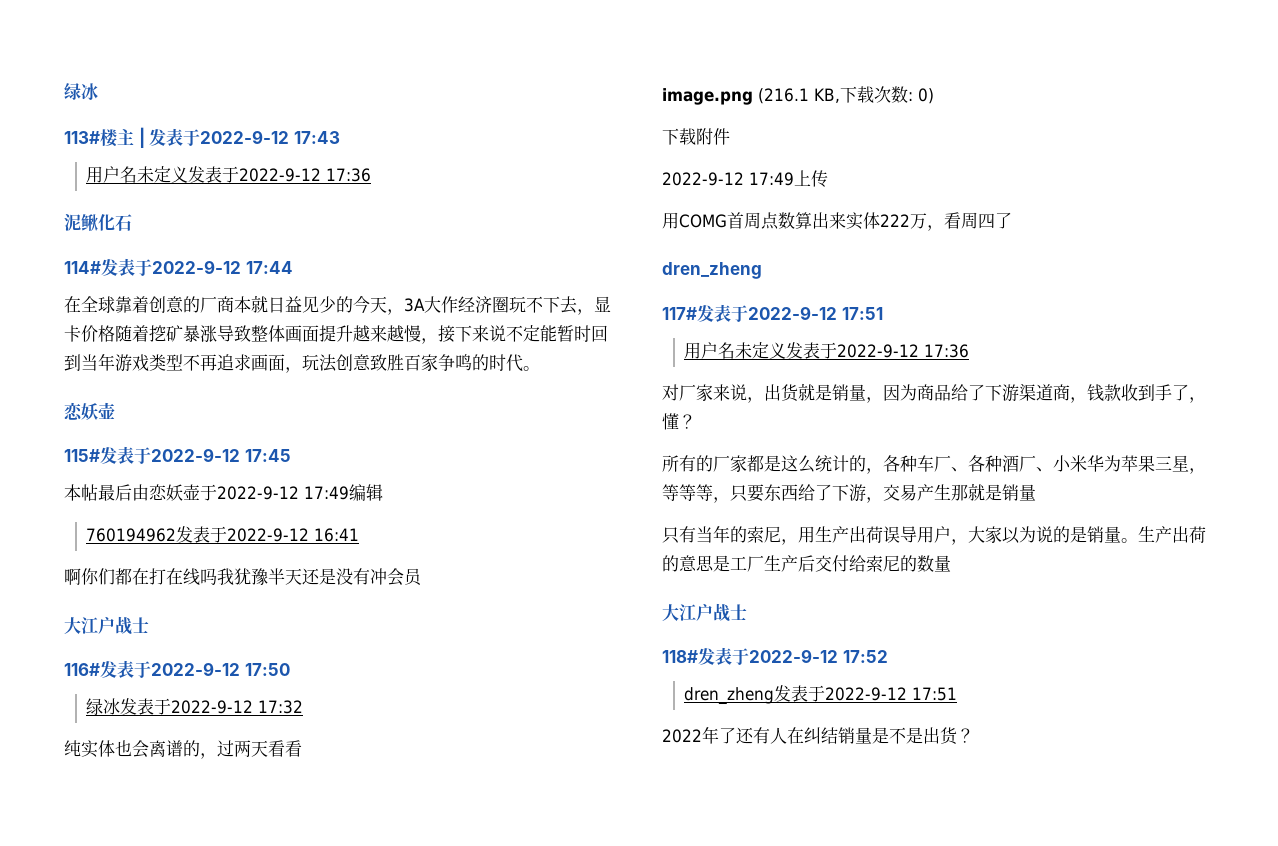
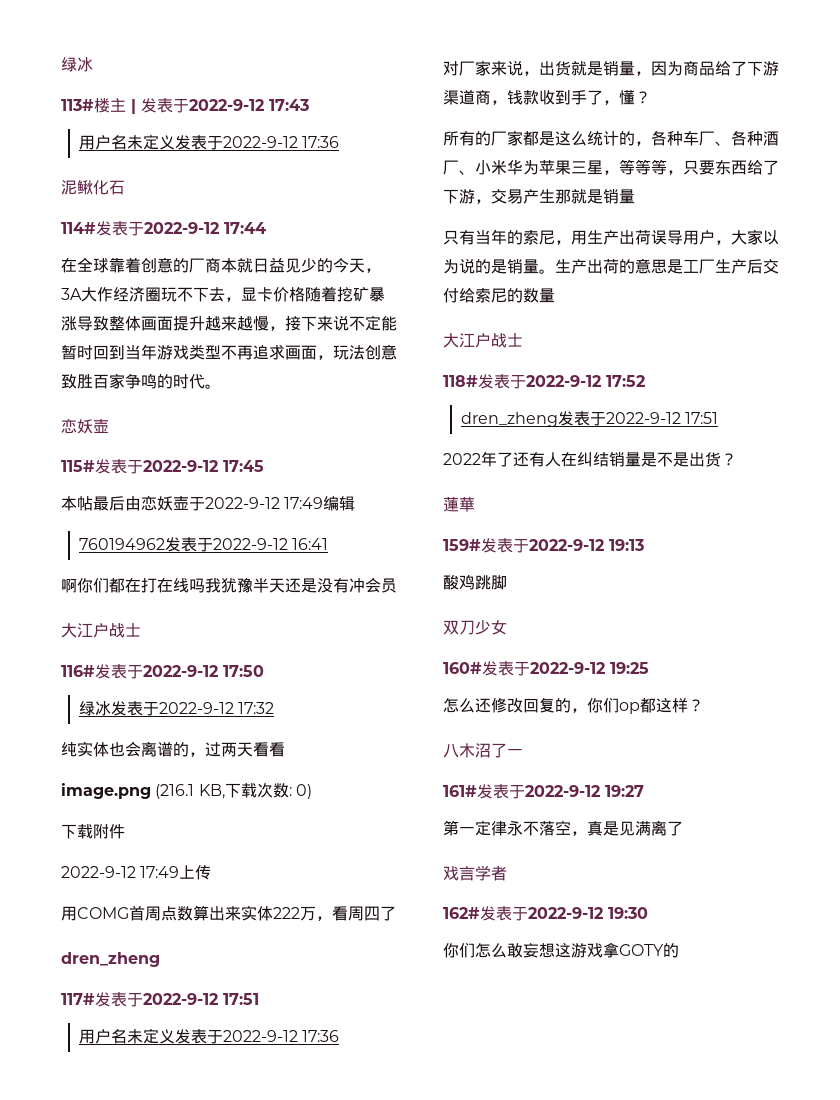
+ 蓮華
+ 159#发表于2022-9-12 19:13
+ 酸鸡跳脚
+ 双刀少女
+ 160#发表于2022-9-12 19:25
+ 怎么还修改回复的，你们op都这样？
+ 八木沼了一
+ 161#发表于2022-9-12 19:27
+ 第一定律永不落空，真是见满离了
+ 戏言学者
+ 162#发表于2022-9-12 19:30
+ 你们怎么敢妄想这游戏拿GOTY的

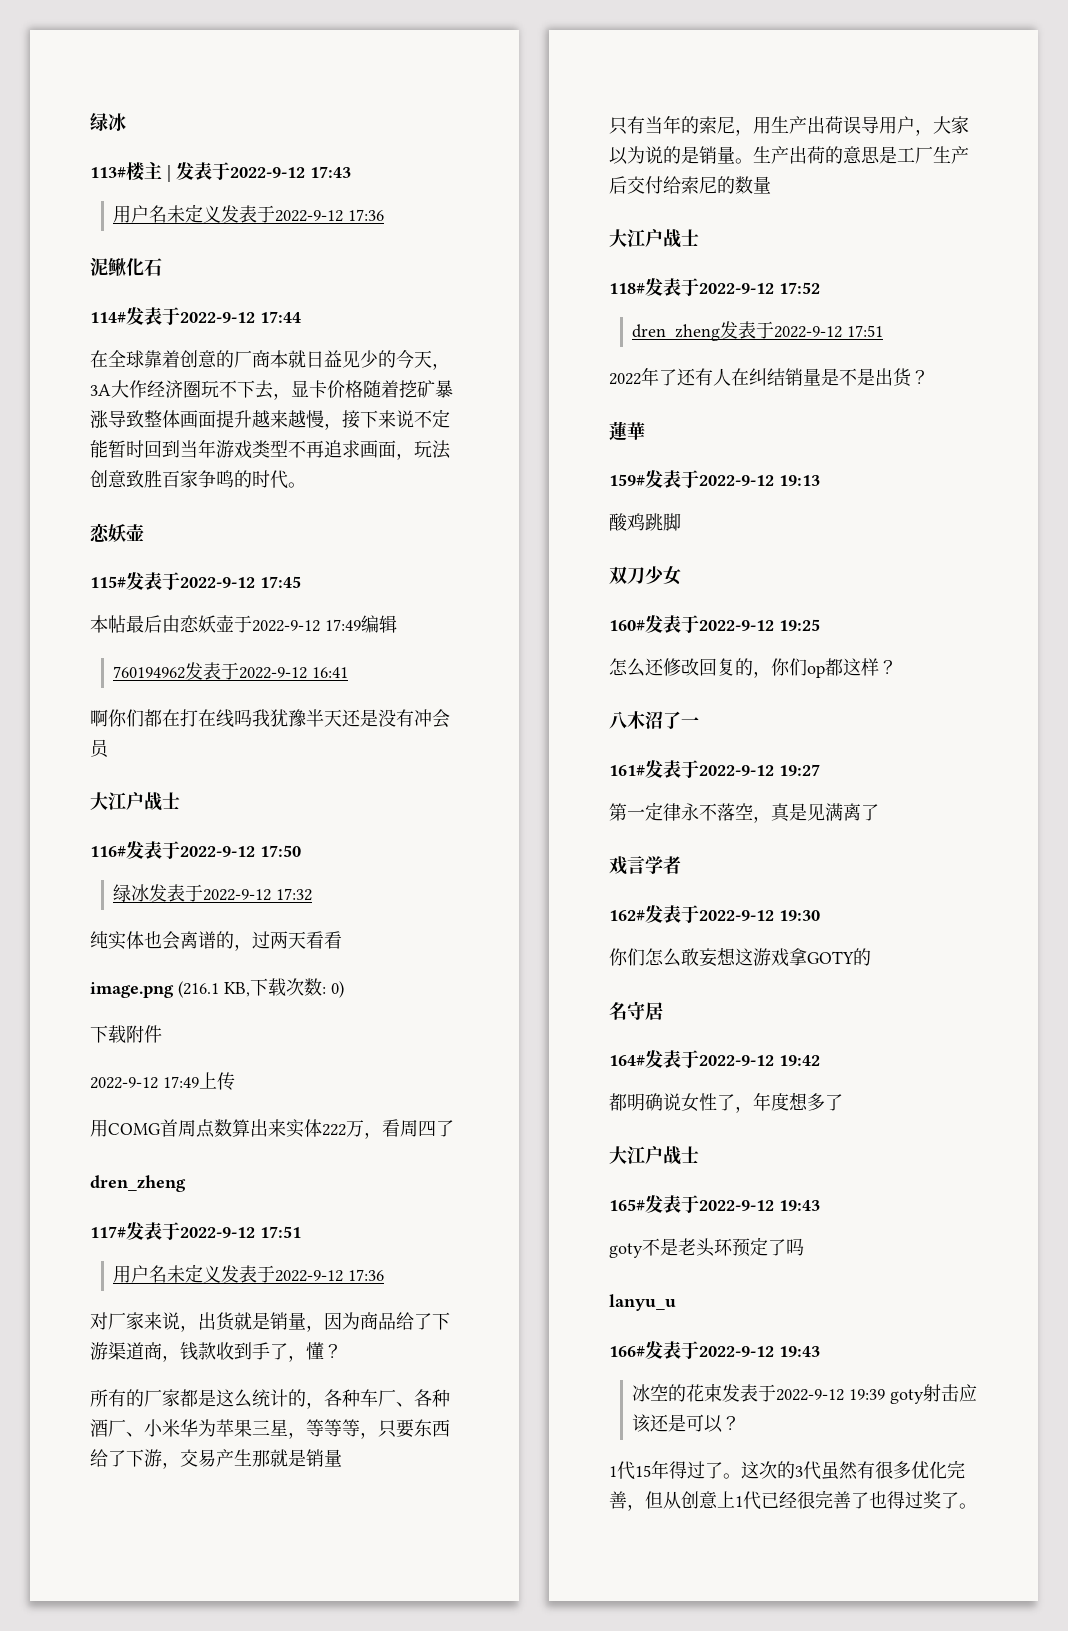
+ 名守居
+ 164#发表于2022-9-12 19:42
+ 都明确说女性了，年度想多了
+ 大江户战士
+ 165#发表于2022-9-12 19:43
+ goty不是老头环预定了吗
+ lanyu_u
+ 166#发表于2022-9-12 19:43
+ 冰空的花束发表于2022-9-12 19:39 goty射击应该还是可以？
+ 1代15年得过了。这次的3代虽然有很多优化完善，但从创意上1代已经很完善了也得过奖了。

